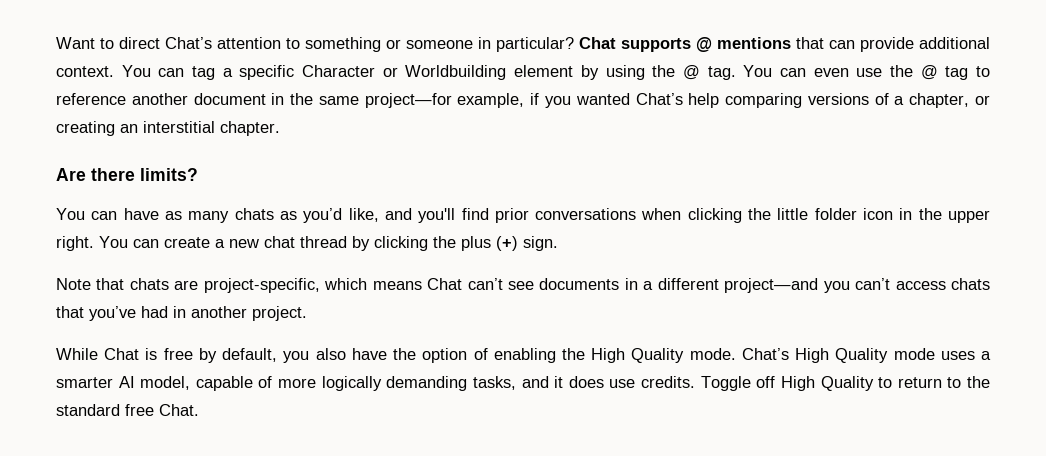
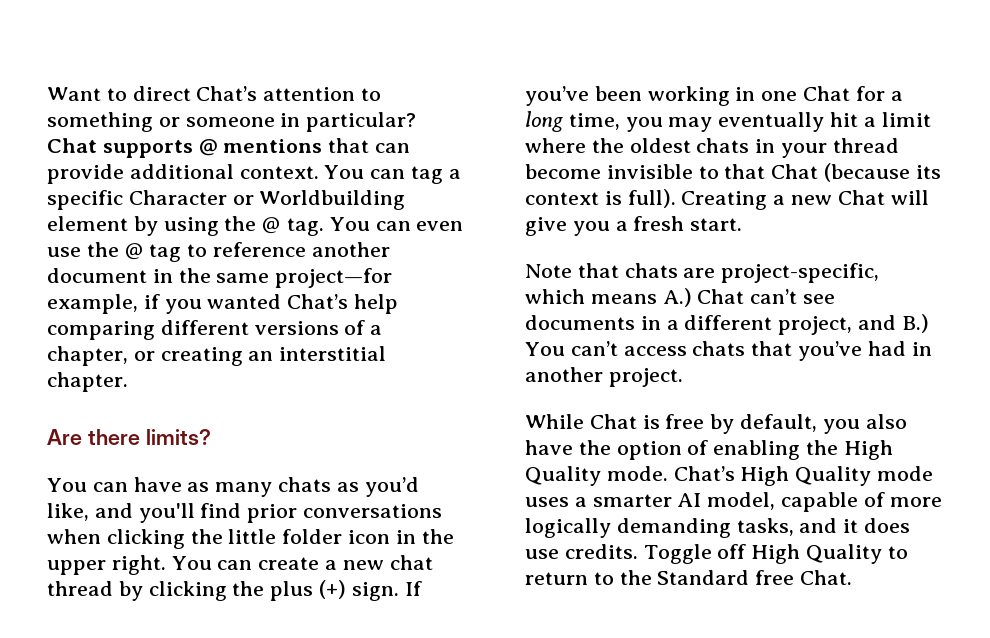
- You can even use the @ tag to reference another document in the same project—for example, if you wanted Chat’s help comparing versions of a chapter, or creating an interstitial chapter.
+ You can even use the @ tag to reference another document in the same project—for example, if you wanted Chat’s help comparing different versions of a chapter, or creating an interstitial chapter.
+ If you’ve been working in one Chat for a long time, you may eventually hit a limit where the oldest chats in your thread become invisible to that Chat (because its context is full). Creating a new Chat will give you a fresh start.
- Note that chats are project-specific, which means Chat can’t see documents in a different project—and you can’t access chats that you’ve had in another project.
+ Note that chats are project-specific, which means A.) Chat can’t see documents in a different project, and B.) You can’t access chats that you’ve had in another project.
- Toggle off High Quality to return to the standard free Chat.
+ Toggle off High Quality to return to the Standard free Chat.

